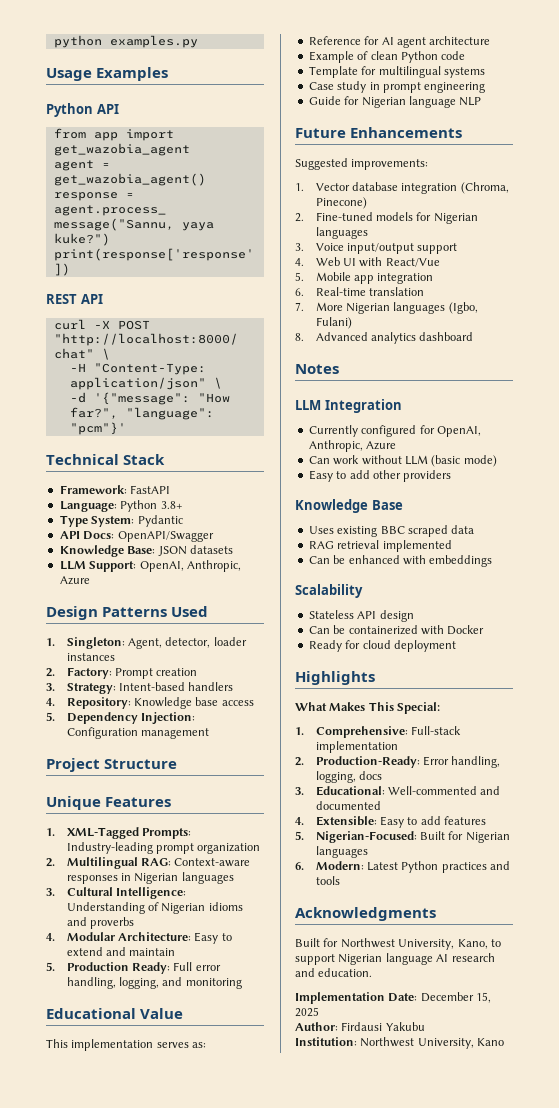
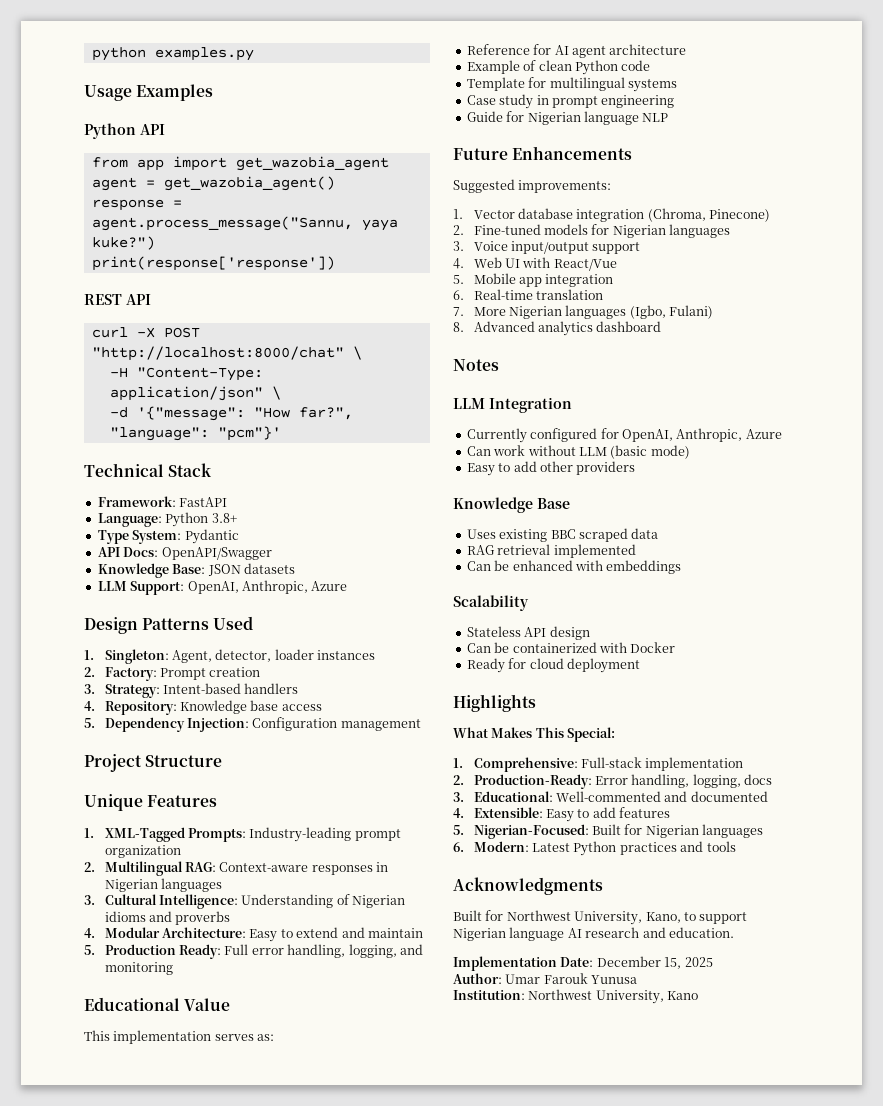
- Author: Firdausi Yakubu
+ Author: Umar Farouk Yunusa

